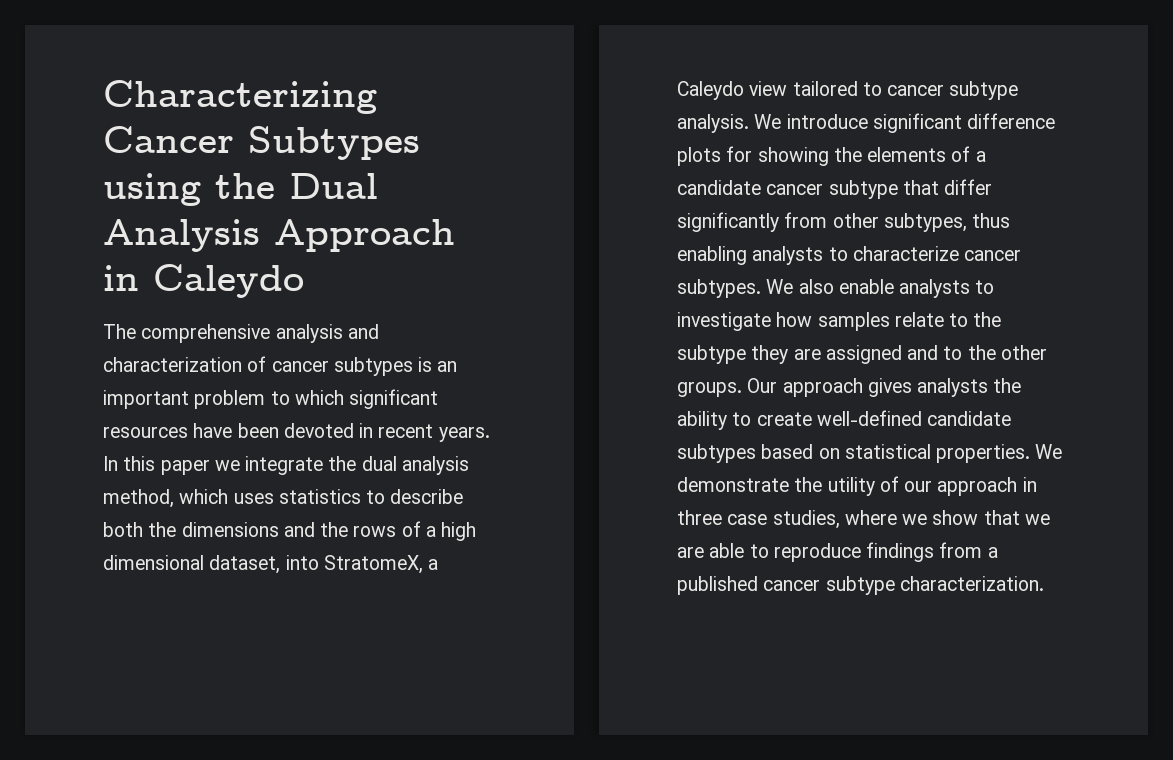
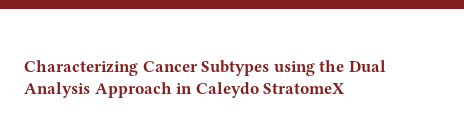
- Characterizing Cancer Subtypes using the Dual Analysis Approach in Caleydo
- The comprehensive analysis and characterization of cancer subtypes is an important problem to which significant resources have been devoted in recent years. In this paper we integrate the dual analysis method, which uses statistics to describe both the dimensions and the rows of a high dimensional dataset, into StratomeX, a Caleydo view tailored to cancer subtype analysis. We introduce significant difference plots for showing the elements of a candidate cancer subtype that differ significantly from other subtypes, thus enabling analysts to characterize cancer subtypes. We also enable analysts to investigate how samples relate to the subtype they are assigned and to the other groups. Our approach gives analysts the ability to create well-defined candidate subtypes based on statistical properties. We demonstrate the utility of our approach in three case studies, where we show that we are able to reproduce findings from a published cancer subtype characterization.
+ Characterizing Cancer Subtypes using the Dual Analysis Approach in Caleydo StratomeX

